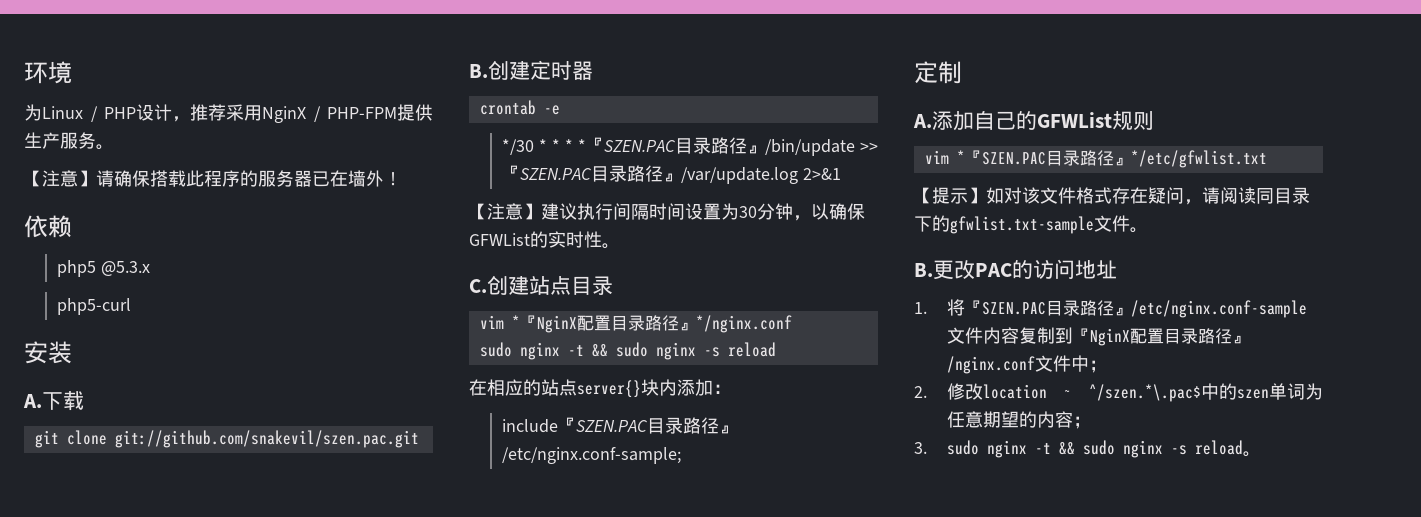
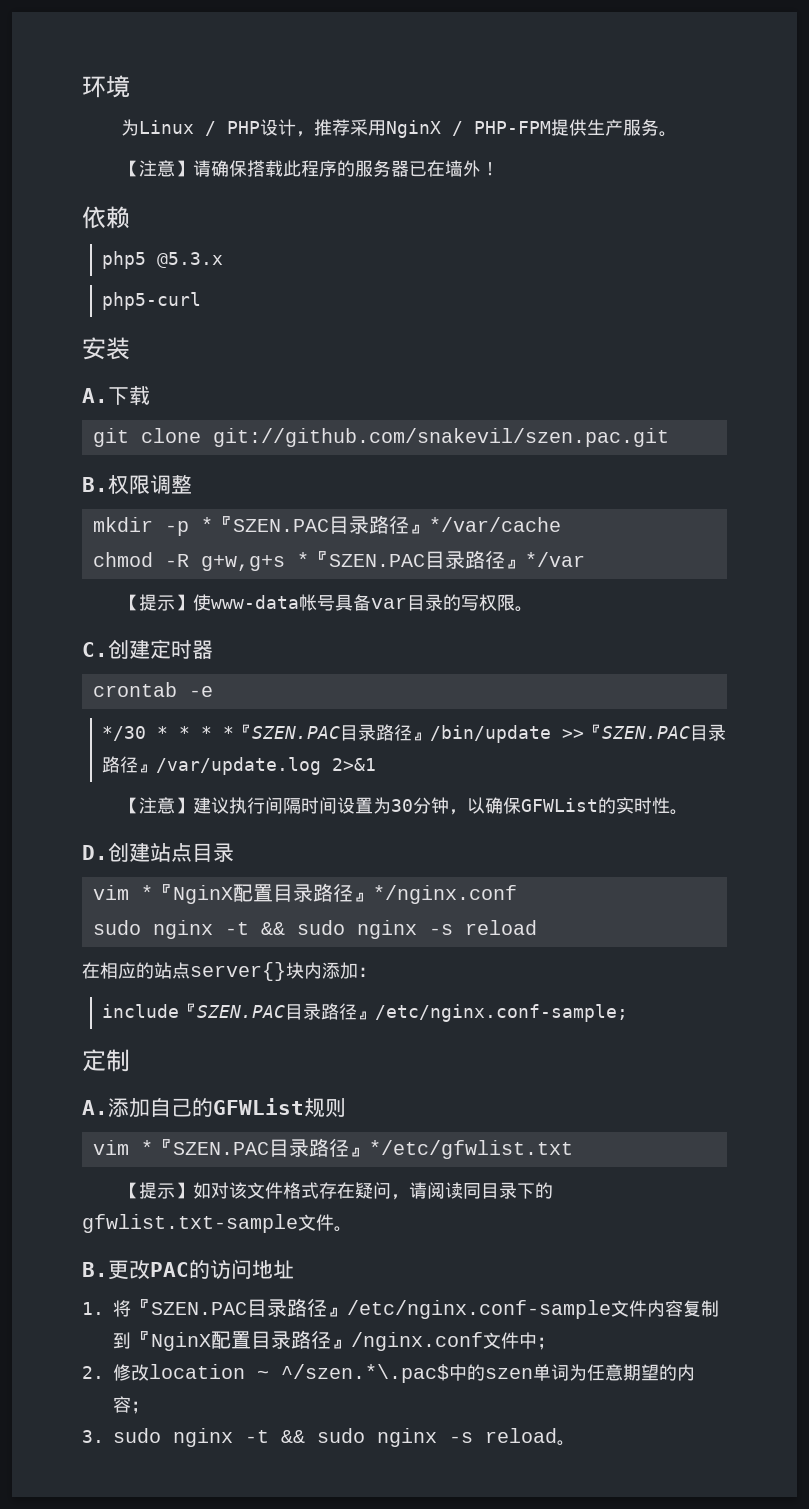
- B.创建定时器
+ B.权限调整
+ mkdir -p *『SZEN.PAC目录路径』*/var/cache
+ chmod -R g+w,g+s *『SZEN.PAC目录路径』*/var
+ 【提示】使www-data帐号具备var目录的写权限。
+ C.创建定时器
- C.创建站点目录
+ D.创建站点目录

